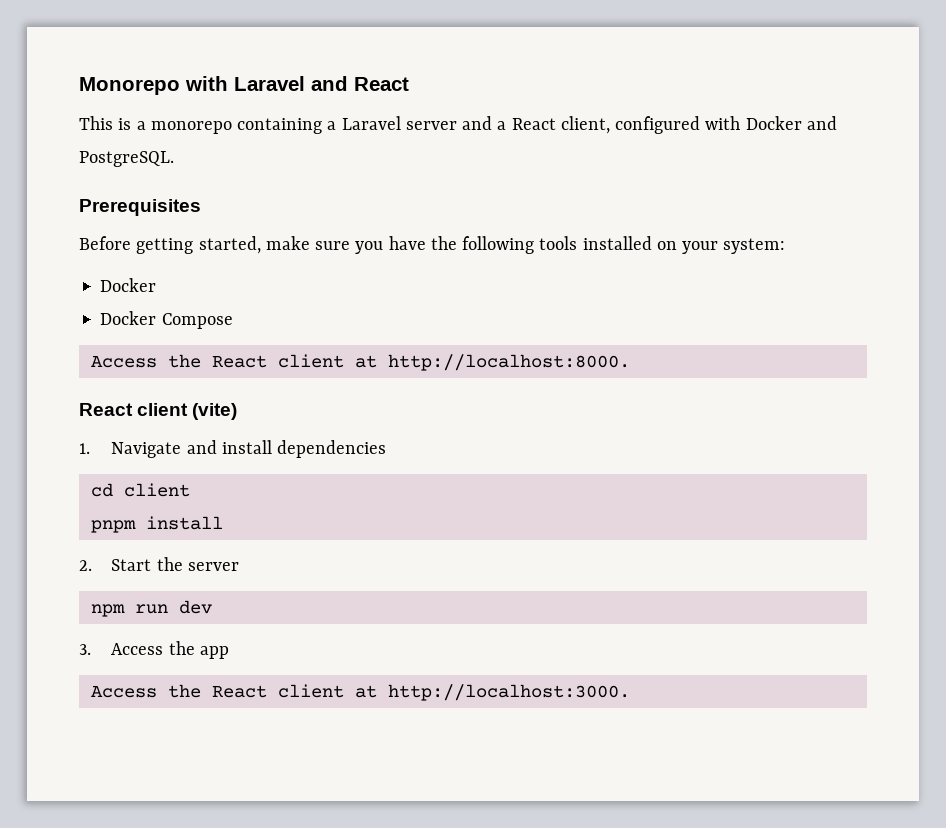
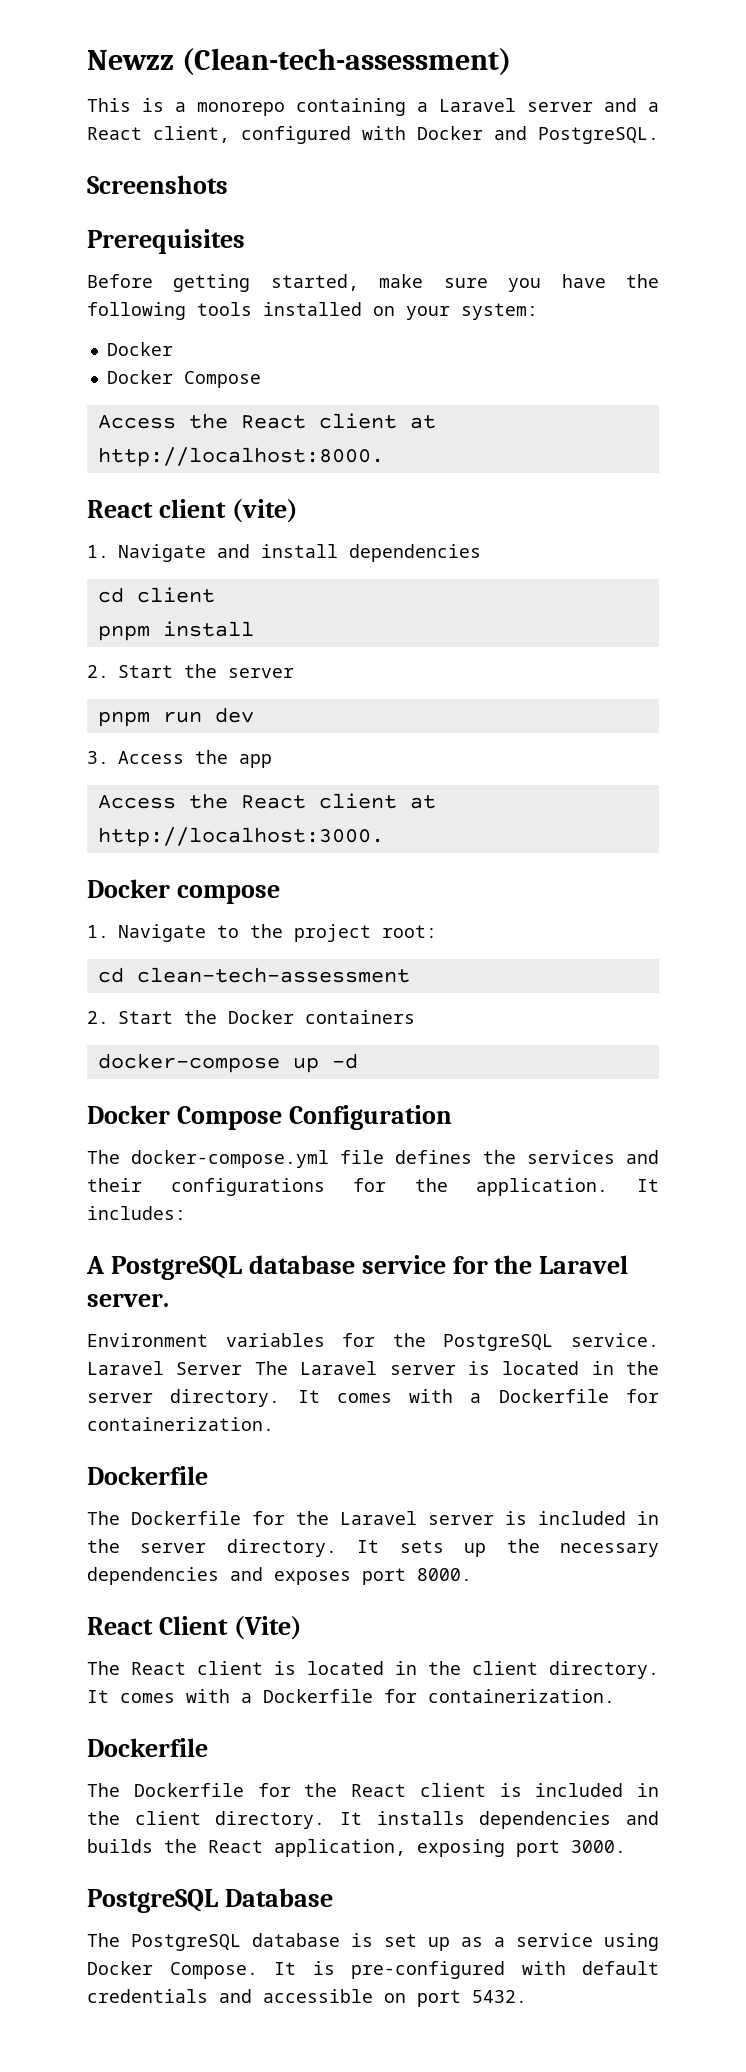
- Monorepo with Laravel and React
+ Newzz (Clean-tech-assessment)
+ Screenshots
- npm run dev
+ pnpm run dev
+ Docker compose
+ 1. Navigate to the project root:
+ cd clean-tech-assessment
+ 2. Start the Docker containers
+ docker-compose up -d
+ Docker Compose Configuration
+ The docker-compose.yml file defines the services and their configurations for the application. It includes:
+ A PostgreSQL database service for the Laravel server.
+ Environment variables for the PostgreSQL service. Laravel Server The Laravel server is located in the server directory. It comes with a Dockerfile for containerization.
+ Dockerfile
+ The Dockerfile for the Laravel server is included in the server directory. It sets up the necessary dependencies and exposes port 8000.
+ React Client (Vite)
+ The React client is located in the client directory. It comes with a Dockerfile for containerization.
+ Dockerfile
+ The Dockerfile for the React client is included in the client directory. It installs dependencies and builds the React application, exposing port 3000.
+ PostgreSQL Database
+ The PostgreSQL database is set up as a service using Docker Compose. It is pre-configured with default credentials and accessible on port 5432.

